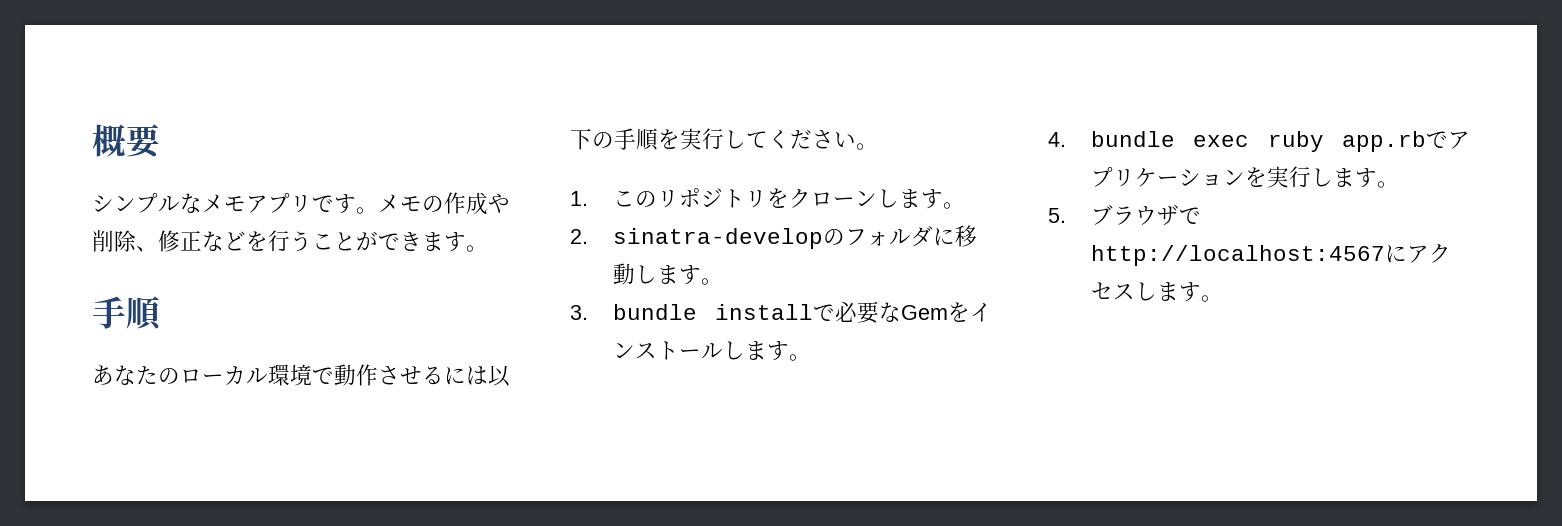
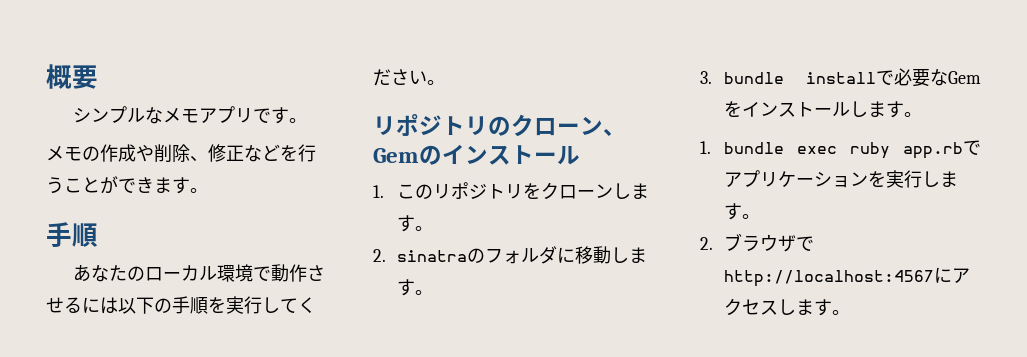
- シンプルなメモアプリです。メモの作成や削除、修正などを行うことができます。
+ シンプルなメモアプリです。
+ メモの作成や削除、修正などを行うことができます。
+ リポジトリのクローン、Gemのインストール
- 2. sinatra-developのフォルダに移動します。
+ 2. sinatraのフォルダに移動します。
- 4. bundle exec ruby app.rbでアプリケーションを実行します。
+ 1. bundle exec ruby app.rbでアプリケーションを実行します。
- 5.ブラウザでhttp://localhost:4567にアクセスします。
+ 2.ブラウザでhttp://localhost:4567にアクセスします。

